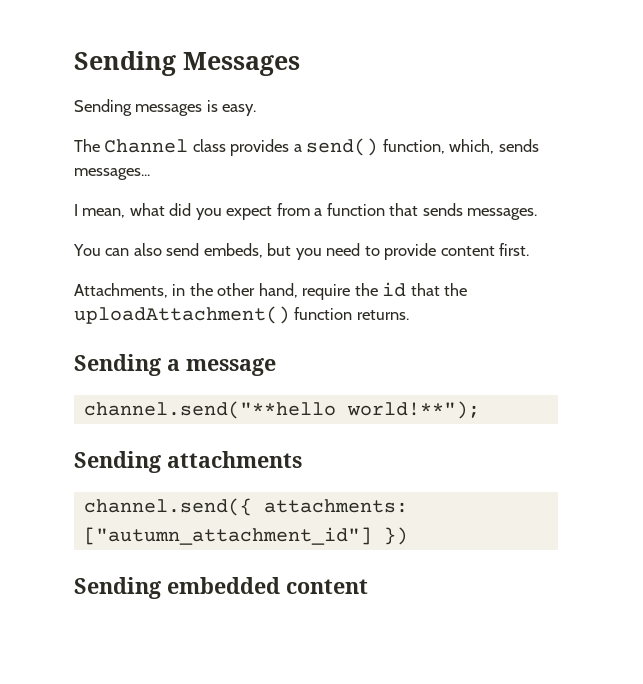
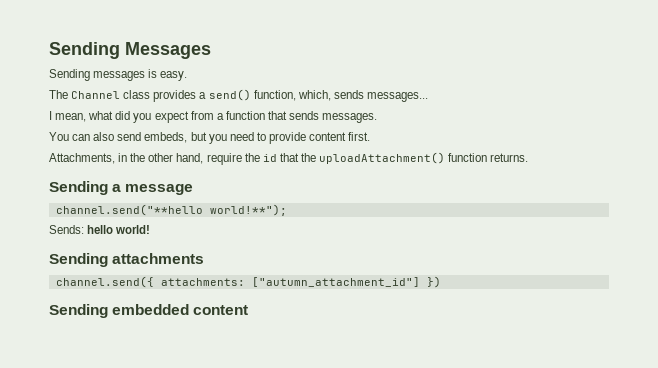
+ Sends: hello world!

